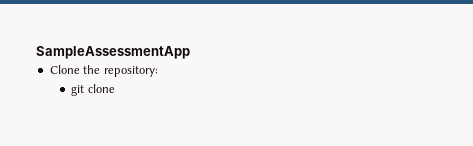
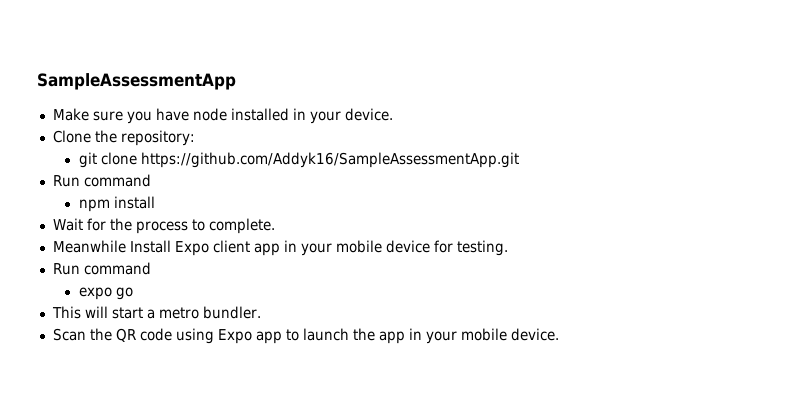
+ Make sure you have node installed in your device.
- git clone
+ git clone https://github.com/Addyk16/SampleAssessmentApp.git
+ Run command
+ npm install
+ Wait for the process to complete.
+ Meanwhile Install Expo client app in your mobile device for testing.
+ Run command
+ expo go
+ This will start a metro bundler.
+ Scan the QR code using Expo app to launch the app in your mobile device.

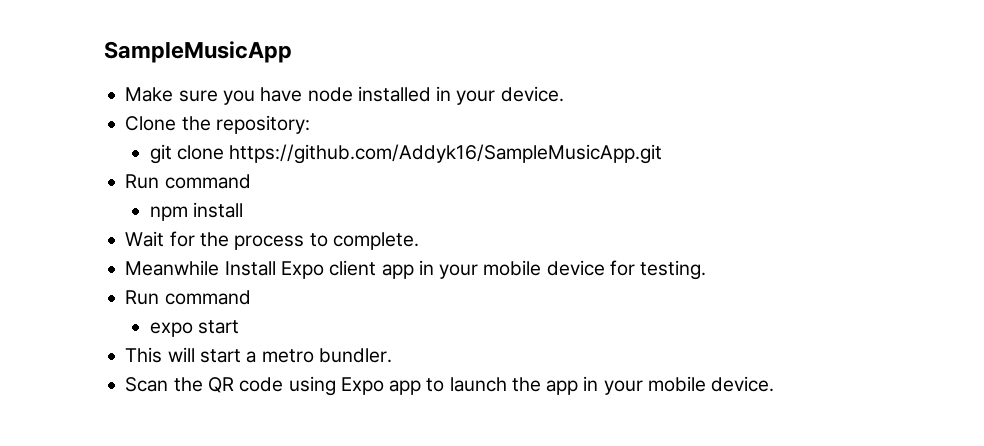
- SampleAssessmentApp
+ SampleMusicApp
- git clone https://github.com/Addyk16/SampleAssessmentApp.git
+ git clone https://github.com/Addyk16/SampleMusicApp.git
- expo go
+ expo start

